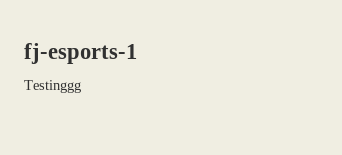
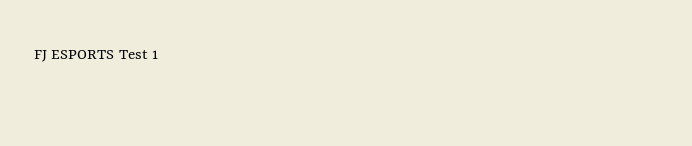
- fj-esports-1
- Testinggg
+ FJ ESPORTS Test 1

